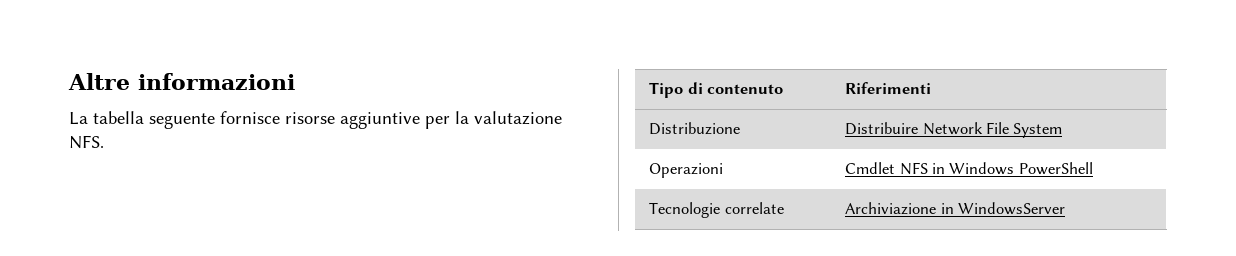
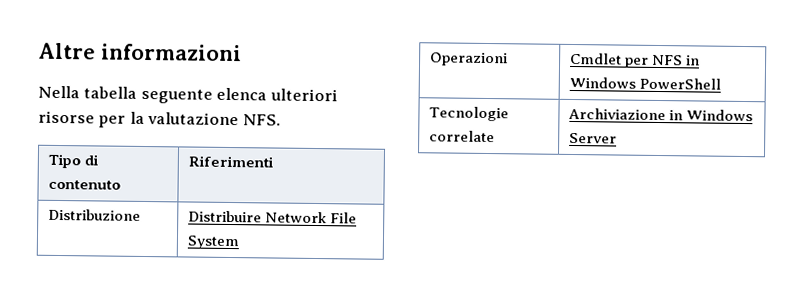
- La tabella seguente fornisce risorse aggiuntive per la valutazione NFS.
+ Nella tabella seguente elenca ulteriori risorse per la valutazione NFS.
- Operazioni | Cmdlet NFS in Windows PowerShell
+ Operazioni | Cmdlet per NFS in Windows PowerShell
- Tecnologie correlate | Archiviazione in WindowsServer
+ Tecnologie correlate | Archiviazione in Windows Server

